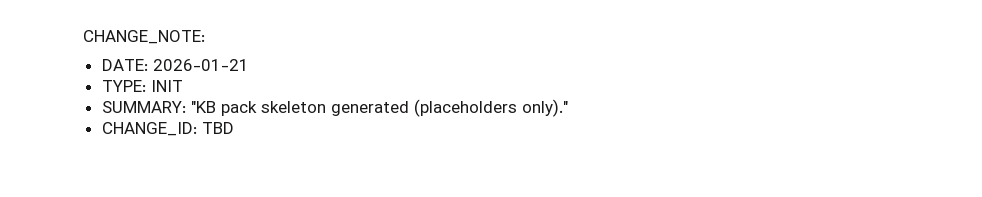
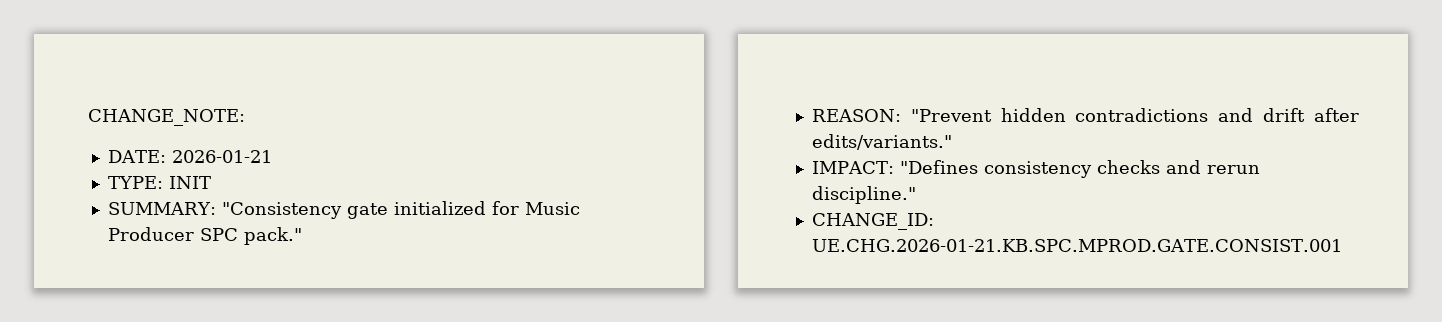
- SUMMARY: "KB pack skeleton generated (placeholders only)."
+ SUMMARY: "Consistency gate initialized for Music Producer SPC pack."
+ REASON: "Prevent hidden contradictions and drift after edits/variants."
+ IMPACT: "Defines consistency checks and rerun discipline."
- CHANGE_ID: TBD
+ CHANGE_ID: UE.CHG.2026-01-21.KB.SPC.MPROD.GATE.CONSIST.001

